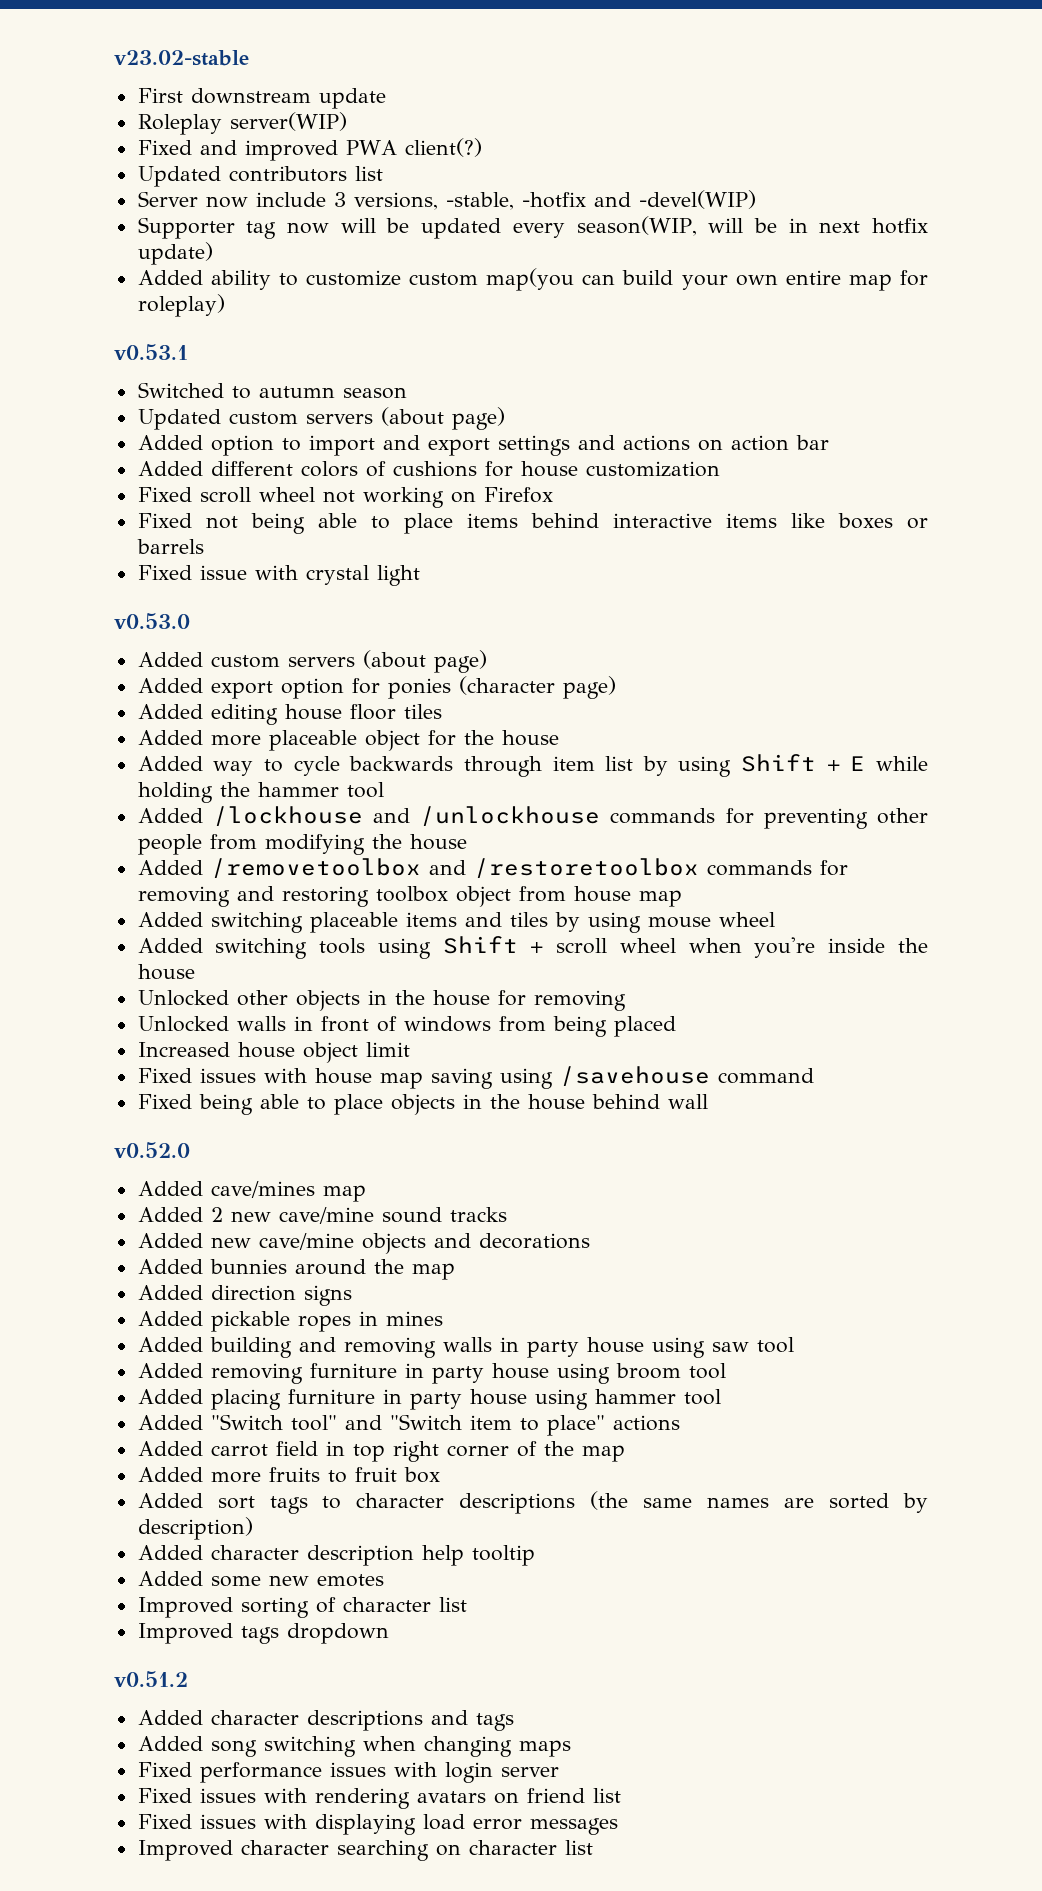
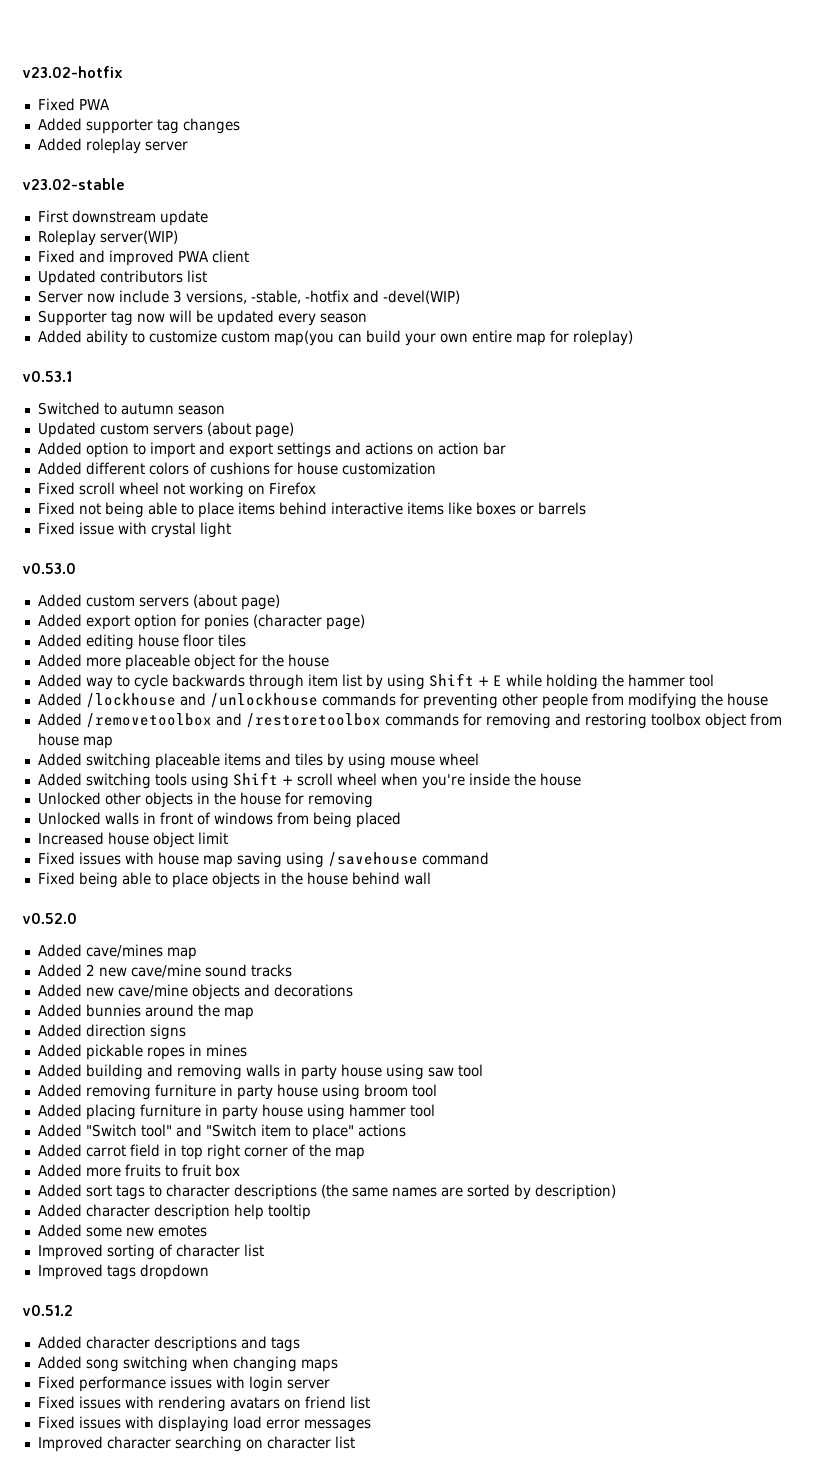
+ v23.02-hotfix
+ Fixed PWA
+ Added supporter tag changes
+ Added roleplay server
- Fixed and improved PWA client(?)
+ Fixed and improved PWA client
- Supporter tag now will be updated every season(WIP, will be in next hotfix update)
+ Supporter tag now will be updated every season

